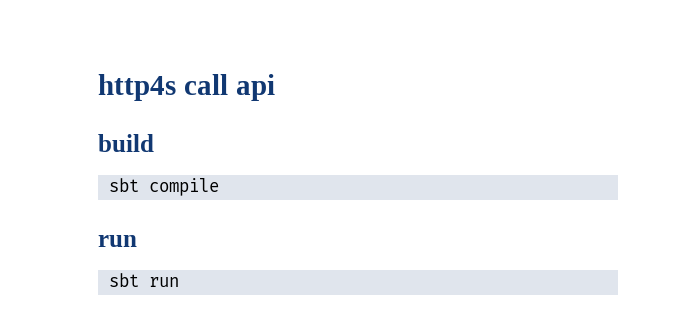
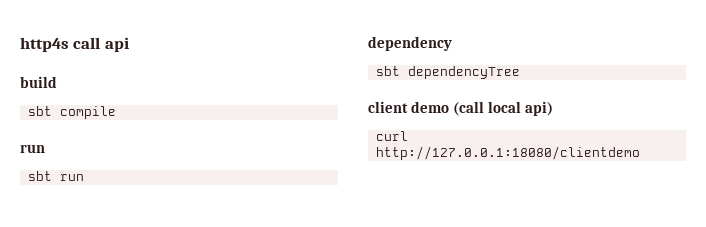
+ dependency
+ sbt dependencyTree
+ client demo (call local api)
+ curl http://127.0.0.1:18080/clientdemo

